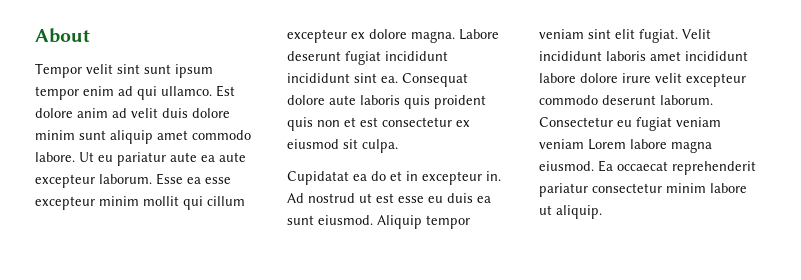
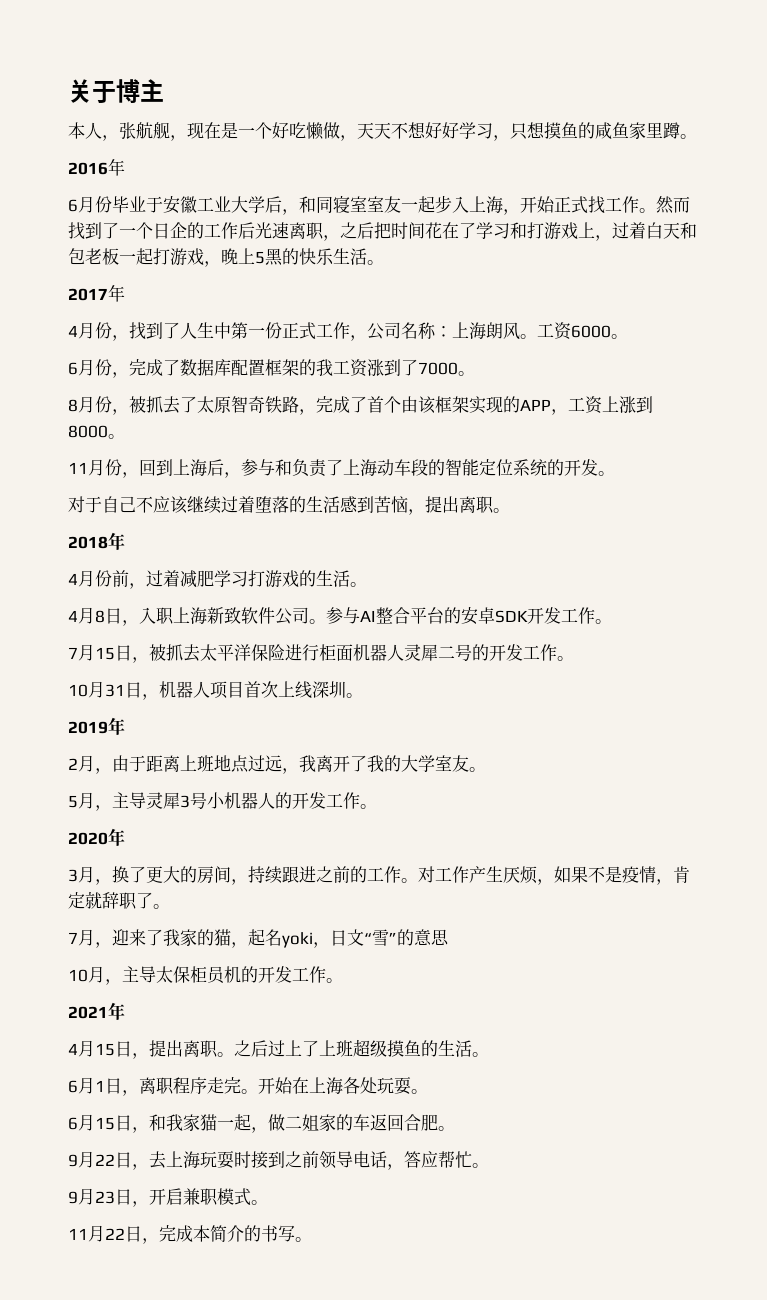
- About
- Tempor velit sint sunt ipsum tempor enim ad qui ullamco. Est dolore anim ad velit duis dolore minim sunt aliquip amet commodo labore. Ut eu pariatur aute ea aute excepteur laborum. Esse ea esse excepteur minim mollit qui cillum excepteur ex dolore magna. Labore deserunt fugiat incididunt incididunt sint ea. Consequat dolore aute laboris quis proident quis non et est consectetur ex eiusmod sit culpa.
- Cupidatat ea do et in excepteur in. Ad nostrud ut est esse eu duis ea sunt eiusmod. Aliquip tempor veniam sint elit fugiat. Velit incididunt laboris amet incididunt labore dolore irure velit excepteur commodo deserunt laborum. Consectetur eu fugiat veniam veniam Lorem labore magna eiusmod. Ea occaecat reprehenderit pariatur consectetur minim labore ut aliquip.
+ 关于博主
+ 本人，张航舰，现在是一个好吃懒做，天天不想好好学习，只想摸鱼的咸鱼家里蹲。
+ 2016年
+ 6月份毕业于安徽工业大学后，和同寝室室友一起步入上海，开始正式找工作。然而找到了一个日企的工作后光速离职，之后把时间花在了学习和打游戏上，过着白天和包老板一起打游戏，晚上5黑的快乐生活。
+ 2017年
+ 4月份，找到了人生中第一份正式工作，公司名称：上海朗风。工资6000。
+ 6月份，完成了数据库配置框架的我工资涨到了7000。
+ 8月份，被抓去了太原智奇铁路，完成了首个由该框架实现的APP，工资上涨到8000。
+ 11月份，回到上海后，参与和负责了上海动车段的智能定位系统的开发。
+ 对于自己不应该继续过着堕落的生活感到苦恼，提出离职。
+ 2018年
+ 4月份前，过着减肥学习打游戏的生活。
+ 4月8日，入职上海新致软件公司。参与AI整合平台的安卓SDK开发工作。
+ 7月15日，被抓去太平洋保险进行柜面机器人灵犀二号的开发工作。
+ 10月31日，机器人项目首次上线深圳。
+ 2019年
+ 2月，由于距离上班地点过远，我离开了我的大学室友。
+ 5月，主导灵犀3号小机器人的开发工作。
+ 2020年
+ 3月，换了更大的房间，持续跟进之前的工作。对工作产生厌烦，如果不是疫情，肯定就辞职了。
+ 7月，迎来了我家的猫，起名yoki，日文“雪”的意思
+ 10月，主导太保柜员机的开发工作。
+ 2021年
+ 4月15日，提出离职。之后过上了上班超级摸鱼的生活。
+ 6月1日，离职程序走完。开始在上海各处玩耍。
+ 6月15日，和我家猫一起，做二姐家的车返回合肥。
+ 9月22日，去上海玩耍时接到之前领导电话，答应帮忙。
+ 9月23日，开启兼职模式。
+ 11月22日，完成本简介的书写。

